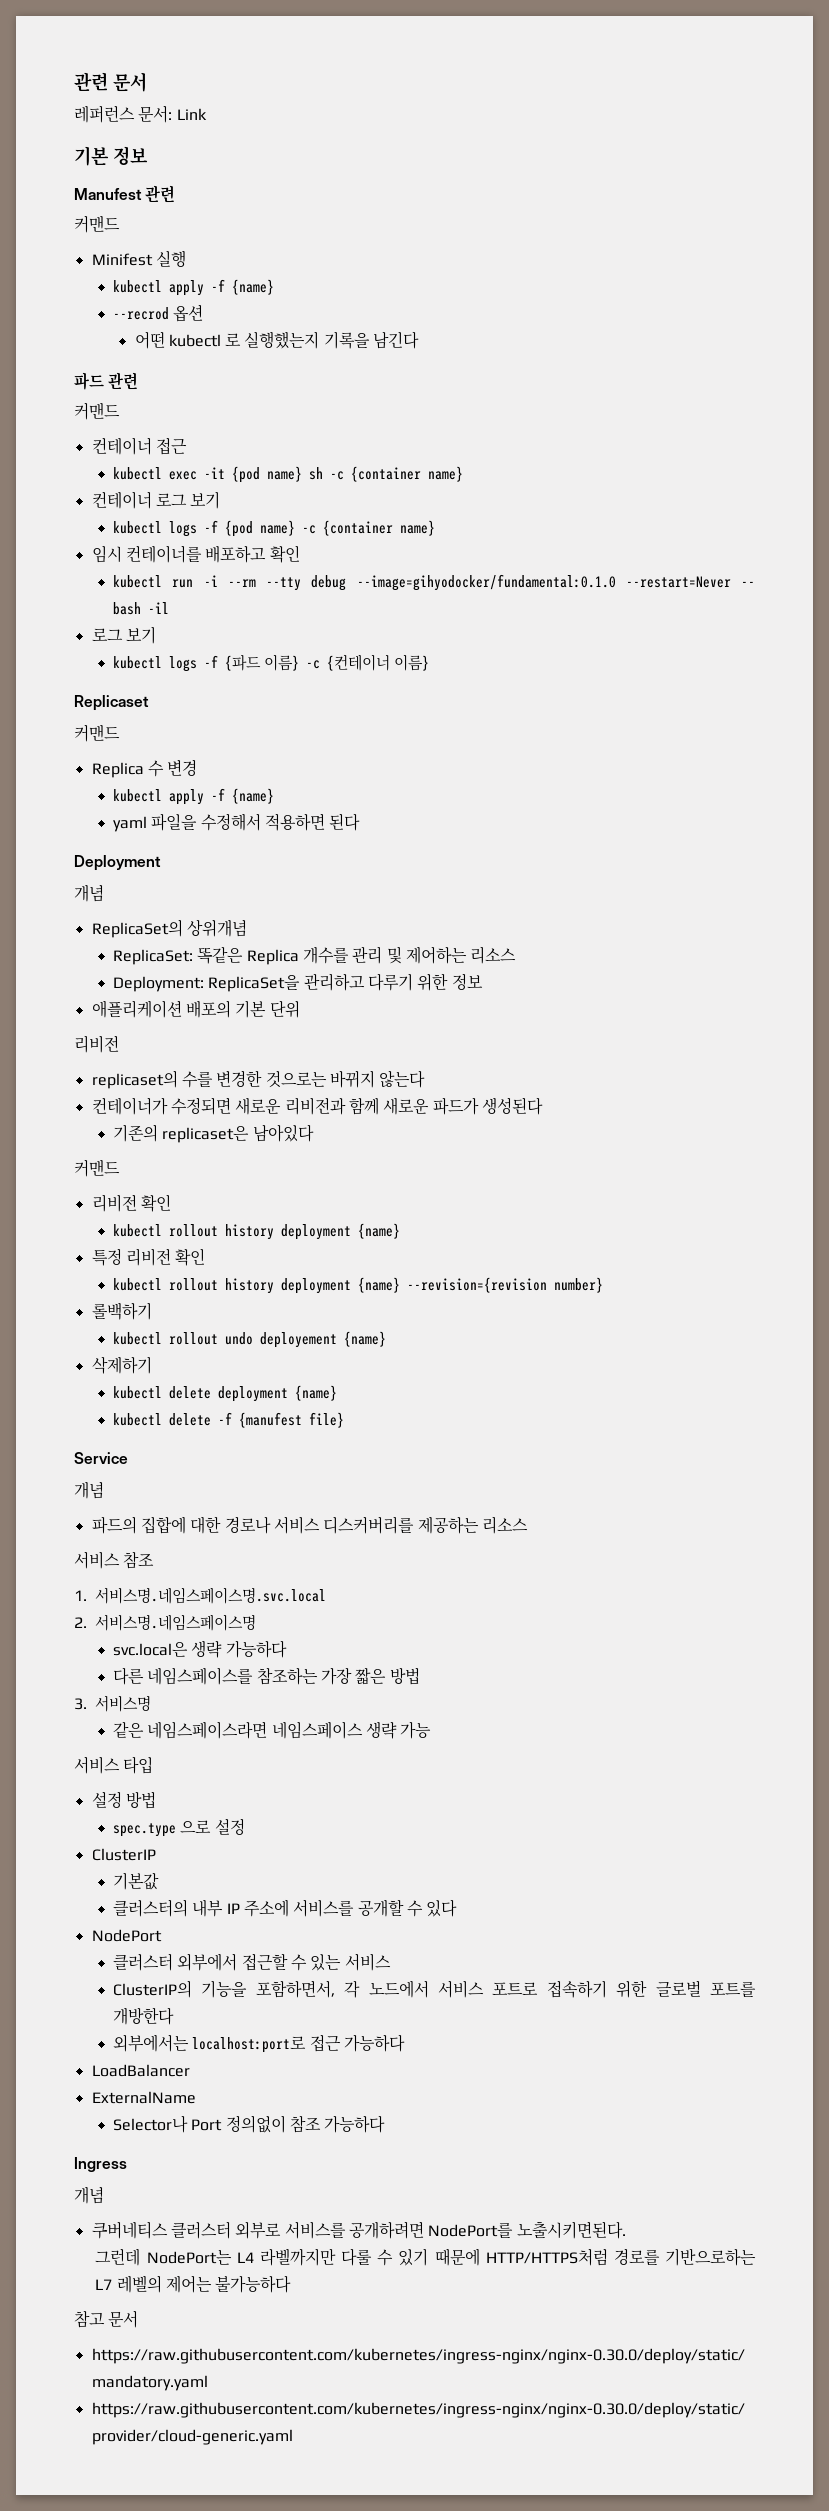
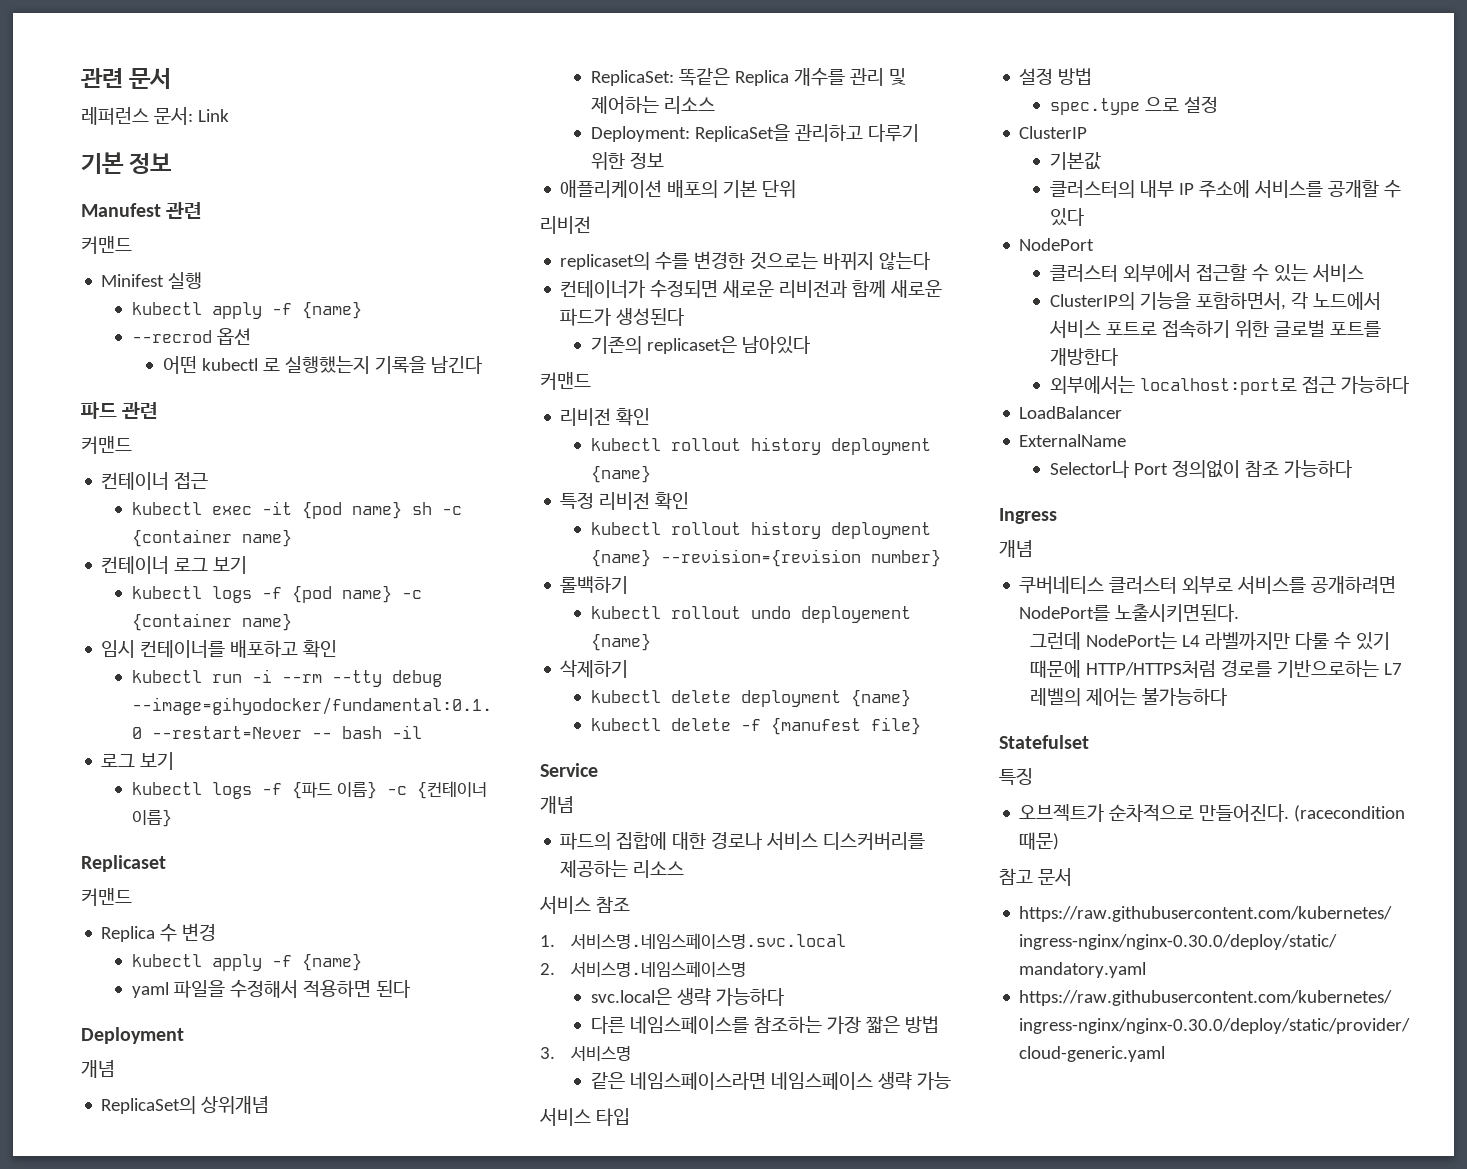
+ Statefulset
+ 특징
+ 오브젝트가 순차적으로 만들어진다. (racecondition 때문)

